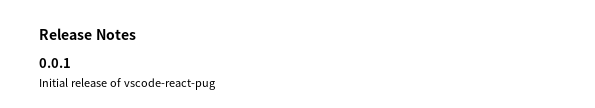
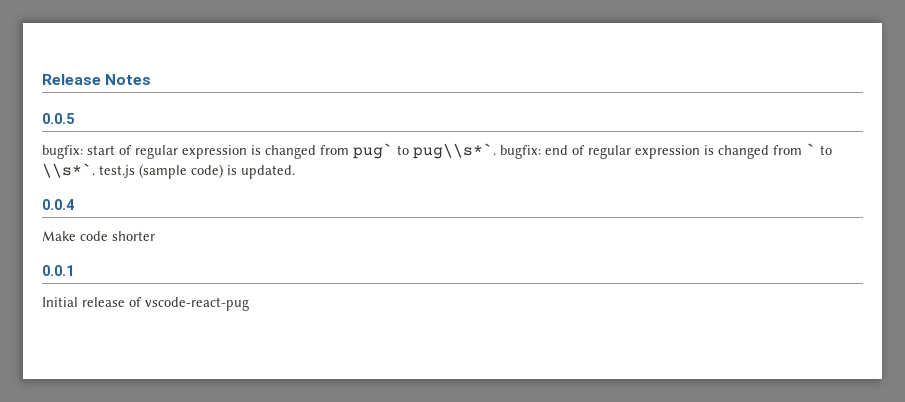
+ 0.0.5
+ bugfix: start of regular expression is changed from pug` to pug\\s*`. bugfix: end of regular expression is changed from ` to \\s*`. test.js (sample code) is updated.
+ 0.0.4
+ Make code shorter

